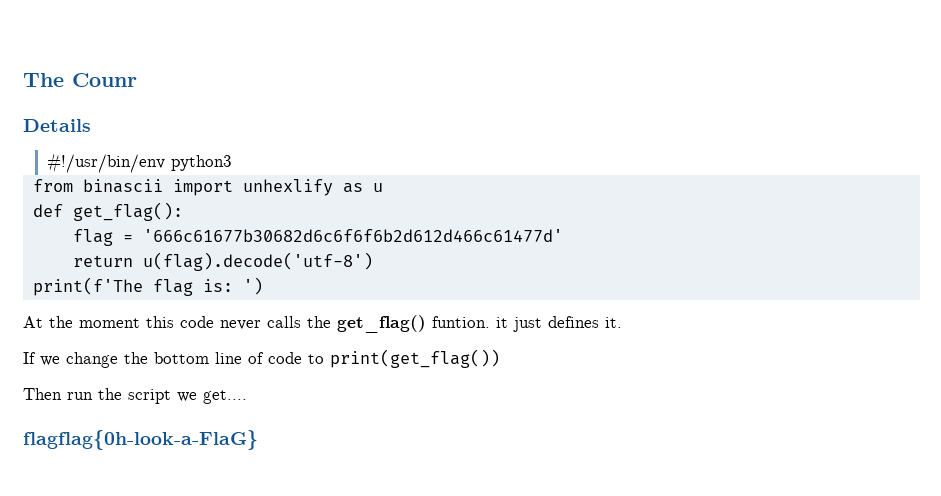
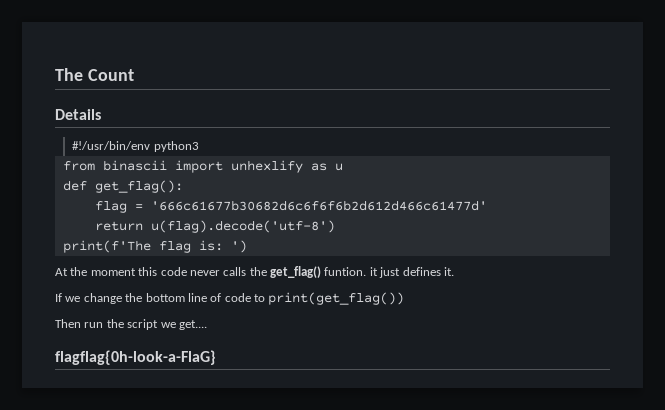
- The Counr
+ The Count

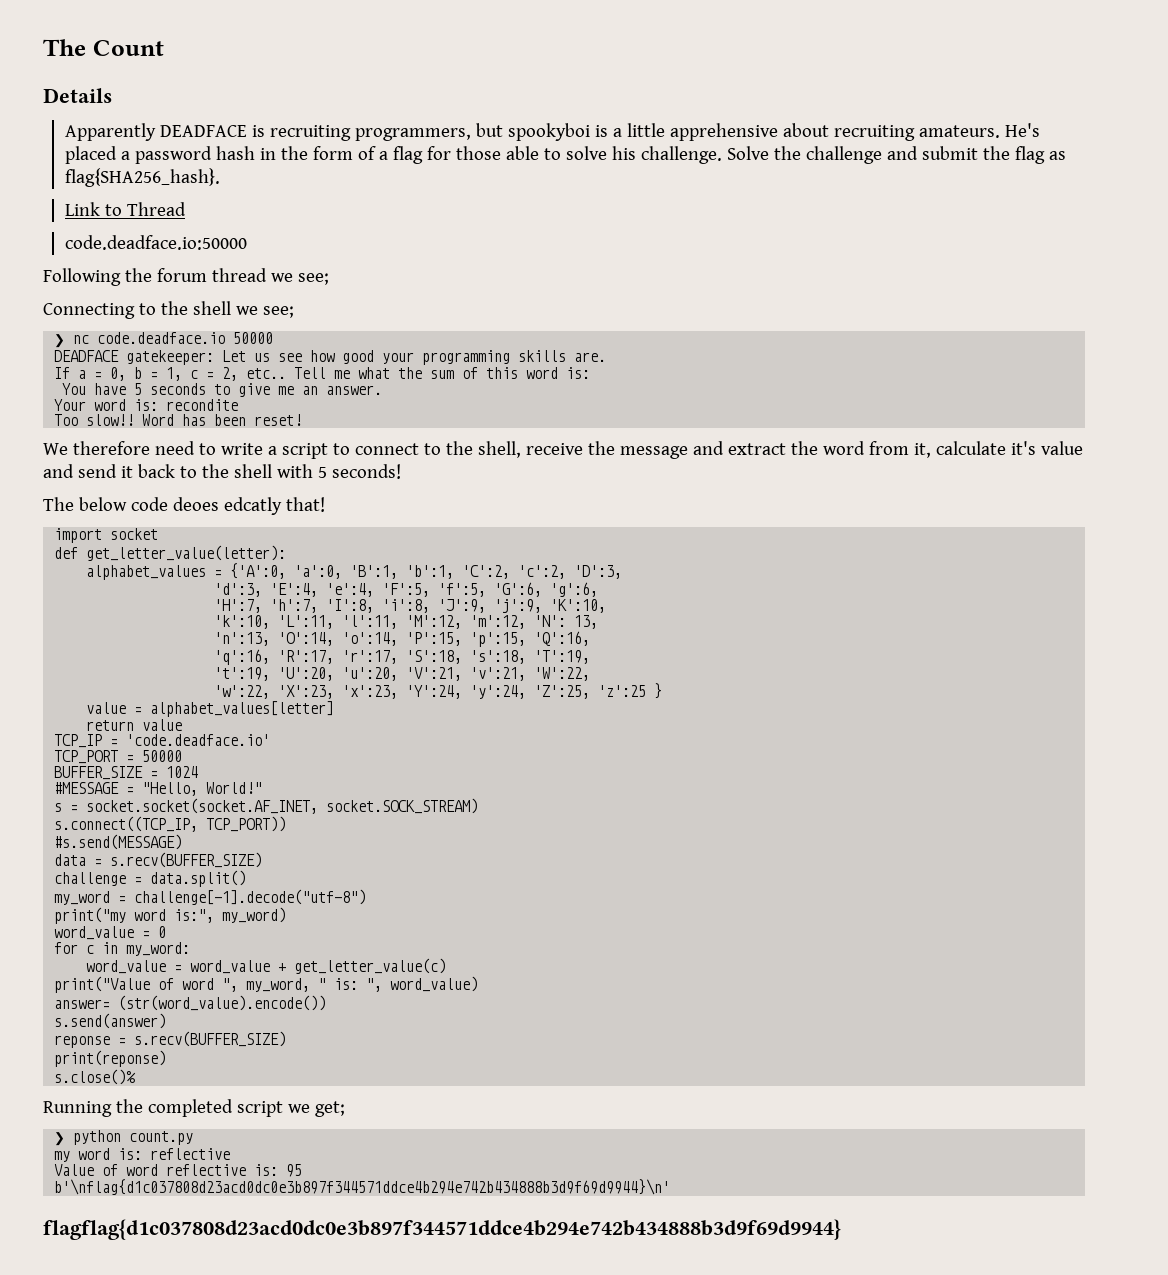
- #!/usr/bin/env python3
- from binascii import unhexlify as u
- def get_flag():
- flag = '666c61677b30682d6c6f6f6b2d612d466c61477d'
- return u(flag).decode('utf-8')
- print(f'The flag is: ')
- At the moment this code never calls the get_flag() funtion. it just defines it.
- If we change the bottom line of code to print(get_flag())
- Then run the script we get....
- flagflag{0h-look-a-FlaG}
+ Apparently DEADFACE is recruiting programmers, but spookyboi is a little apprehensive about recruiting amateurs. He's placed a password hash in the form of a flag for those able to solve his challenge. Solve the challenge and submit the flag as flag{SHA256_hash}.
+ Link to Thread
+ code.deadface.io:50000
+ Following the forum thread we see;
+ Connecting to the shell we see;
+ ❯ nc code.deadface.io 50000
+ DEADFACE gatekeeper: Let us see how good your programming skills are.
+ If a = 0, b = 1, c = 2, etc.. Tell me what the sum of this word is:
+ You have 5 seconds to give me an answer.
+ Your word is: recondite
+ Too slow!! Word has been reset!
+ We therefore need to write a script to connect to the shell, receive the message and extract the word from it, calculate it's value and send it back to the shell with 5 seconds!
+ The below code deoes edcatly that!
+ import socket
+ def get_letter_value(letter):
+ alphabet_values = {'A':0, 'a':0, 'B':1, 'b':1, 'C':2, 'c':2, 'D':3,
+ 'd':3, 'E':4, 'e':4, 'F':5, 'f':5, 'G':6, 'g':6,
+ 'H':7, 'h':7, 'I':8, 'i':8, 'J':9, 'j':9, 'K':10,
+ 'k':10, 'L':11, 'l':11, 'M':12, 'm':12, 'N': 13,
+ 'n':13, 'O':14, 'o':14, 'P':15, 'p':15, 'Q':16,
+ 'q':16, 'R':17, 'r':17, 'S':18, 's':18, 'T':19,
+ 't':19, 'U':20, 'u':20, 'V':21, 'v':21, 'W':22,
+ 'w':22, 'X':23, 'x':23, 'Y':24, 'y':24, 'Z':25, 'z':25 }
+ value = alphabet_values[letter]
+ return value
+ TCP_IP = 'code.deadface.io'
+ TCP_PORT = 50000
+ BUFFER_SIZE = 1024
+ #MESSAGE = "Hello, World!"
+ s = socket.socket(socket.AF_INET, socket.SOCK_STREAM)
+ s.connect((TCP_IP, TCP_PORT))
+ #s.send(MESSAGE)
+ data = s.recv(BUFFER_SIZE)
+ challenge = data.split()
+ my_word = challenge[-1].decode("utf-8")
+ print("my word is:", my_word)
+ word_value = 0
+ for c in my_word:
+ word_value = word_value + get_letter_value(c)
+ print("Value of word ", my_word, " is: ", word_value)
+ answer= (str(word_value).encode())
+ s.send(answer)
+ reponse = s.recv(BUFFER_SIZE)
+ print(reponse)
+ s.close()%
+ Running the completed script we get;
+ ❯ python count.py
+ my word is: reflective
+ Value of word reflective is: 95
+ b'\nflag{d1c037808d23acd0dc0e3b897f344571ddce4b294e742b434888b3d9f69d9944}\n'
+ flagflag{d1c037808d23acd0dc0e3b897f344571ddce4b294e742b434888b3d9f69d9944}

